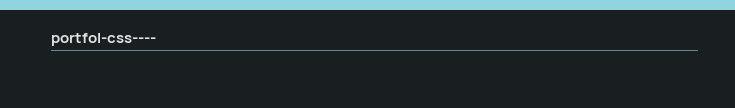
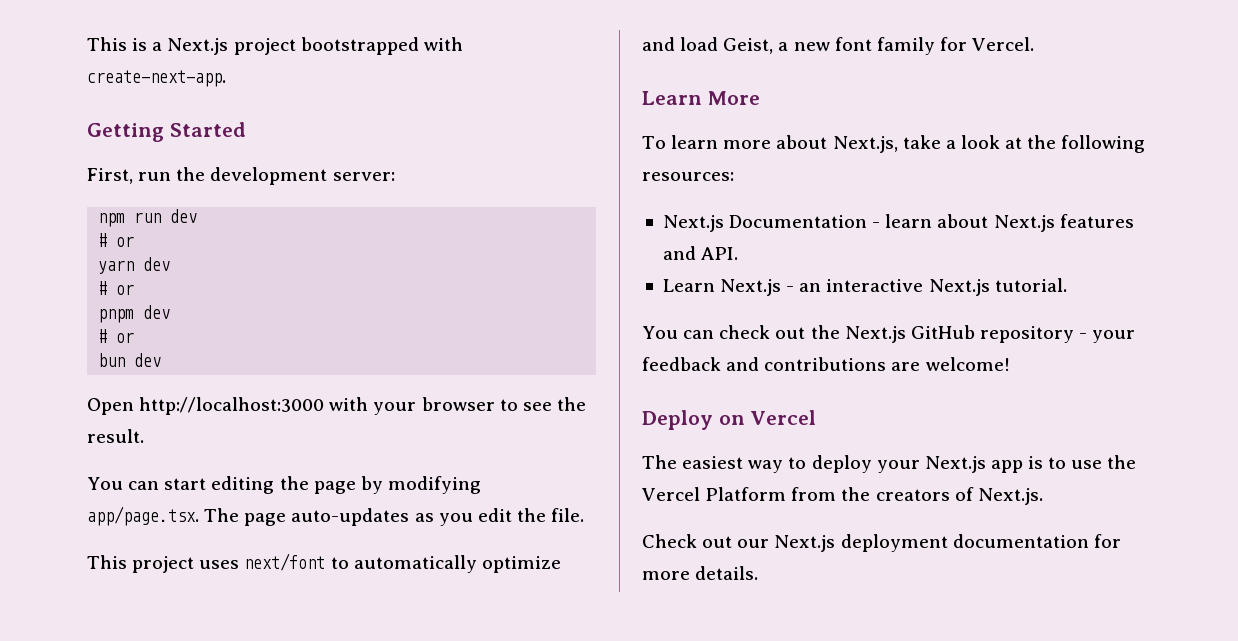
- portfol-css----
+ This is a Next.js project bootstrapped with create-next-app.
+ Getting Started
+ First, run the development server:
+ npm run dev
+ # or
+ yarn dev
+ # or
+ pnpm dev
+ # or
+ bun dev
+ Open http://localhost:3000 with your browser to see the result.
+ You can start editing the page by modifying app/page.tsx. The page auto-updates as you edit the file.
+ This project uses next/font to automatically optimize and load Geist, a new font family for Vercel.
+ Learn More
+ To learn more about Next.js, take a look at the following resources:
+ Next.js Documentation - learn about Next.js features and API.
+ Learn Next.js - an interactive Next.js tutorial.
+ You can check out the Next.js GitHub repository - your feedback and contributions are welcome!
+ Deploy on Vercel
+ The easiest way to deploy your Next.js app is to use the Vercel Platform from the creators of Next.js.
+ Check out our Next.js deployment documentation for more details.

